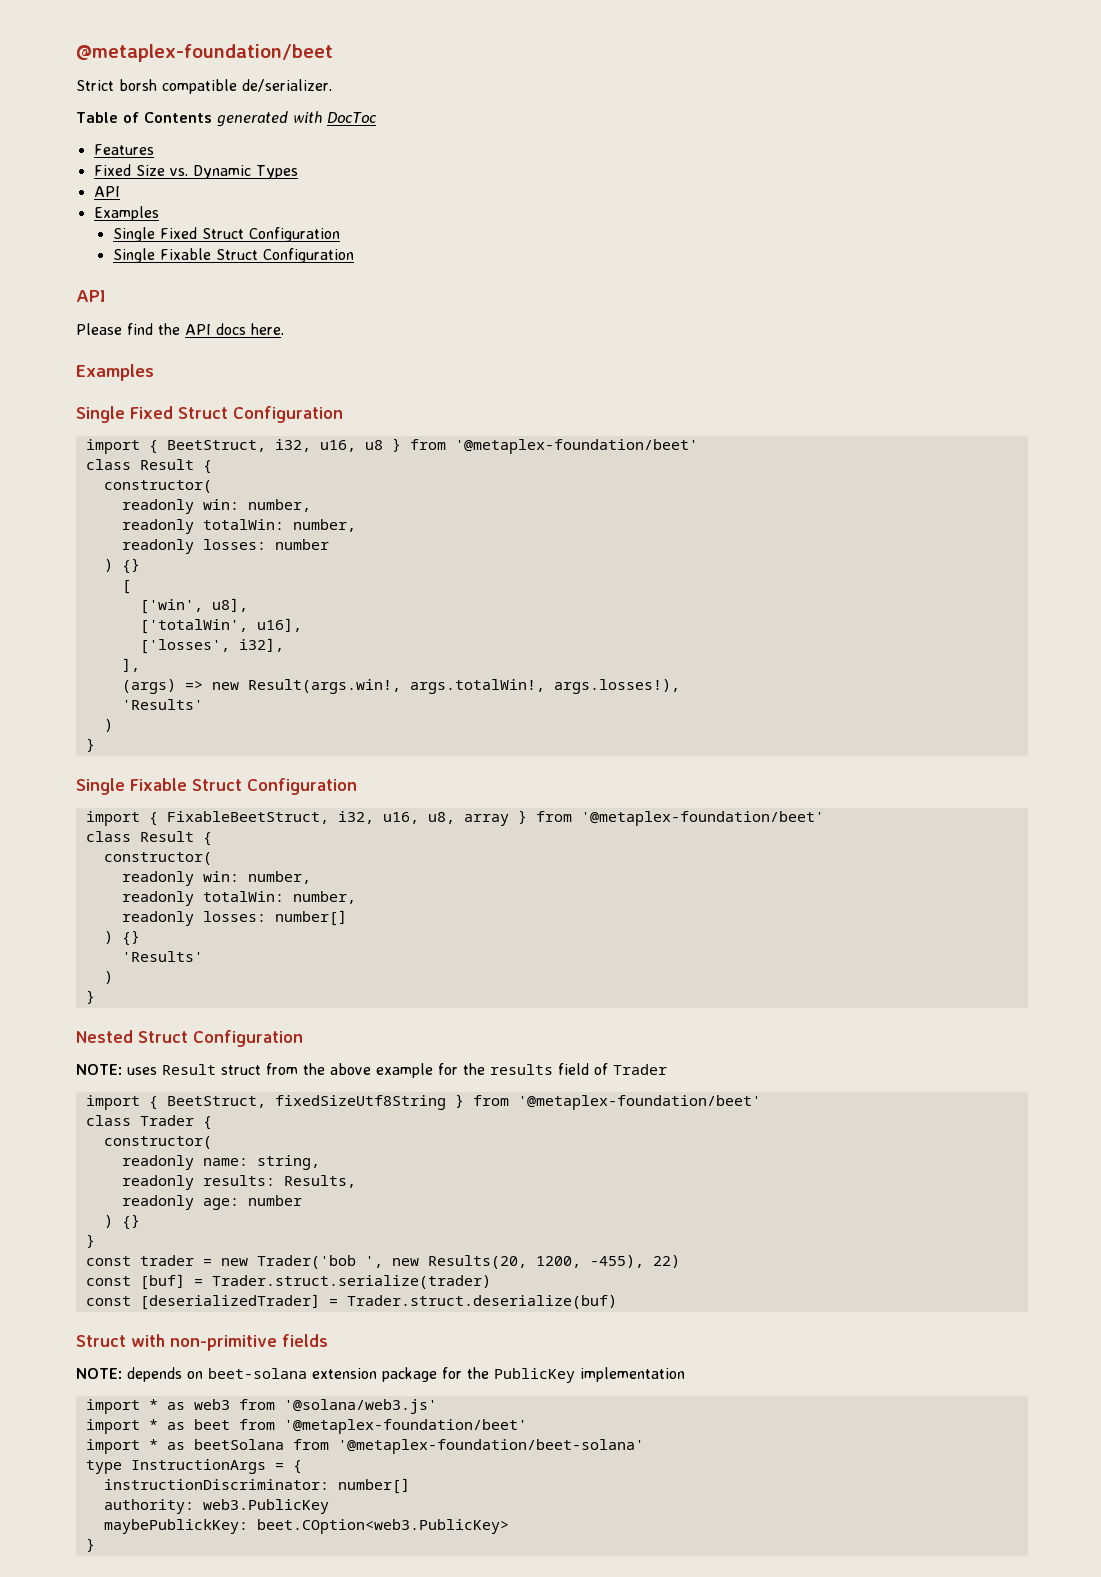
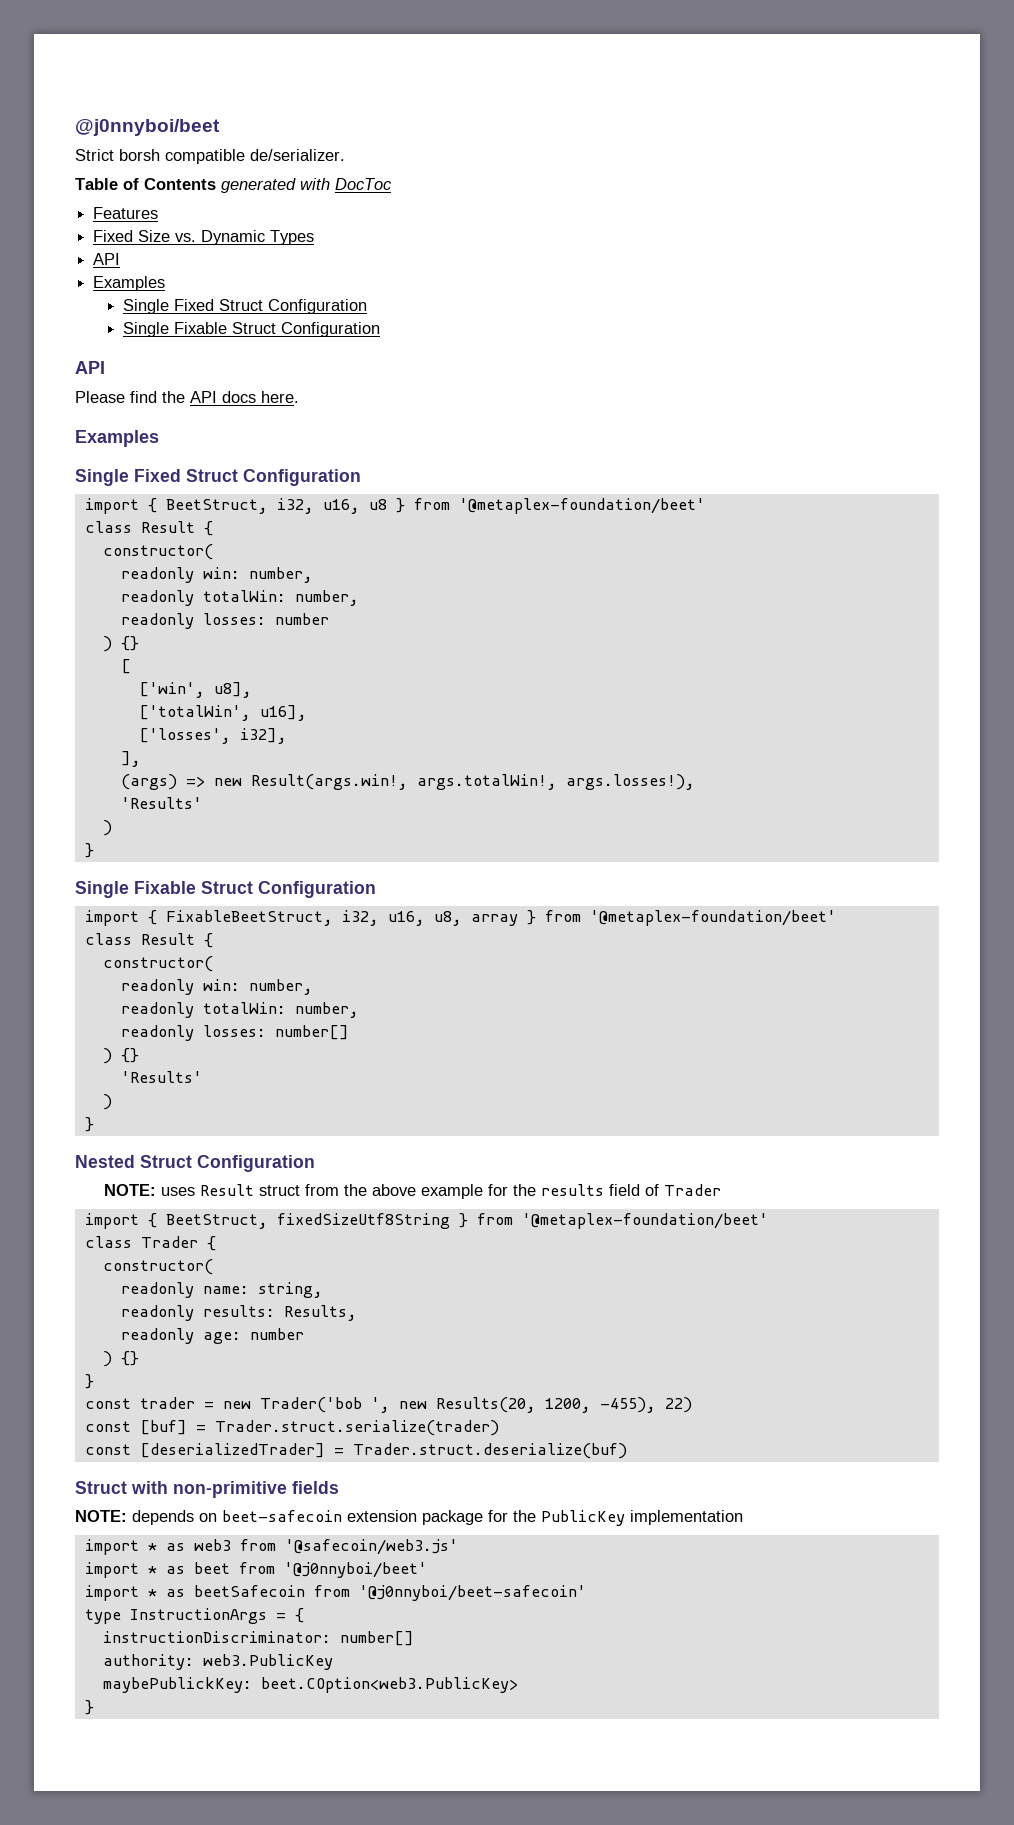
- @metaplex-foundation/beet
+ @j0nnyboi/beet
- NOTE: depends on beet-solana extension package for the PublicKey implementation
+ NOTE: depends on beet-safecoin extension package for the PublicKey implementation
- import * as web3 from '@solana/web3.js'
+ import * as web3 from '@safecoin/web3.js'
- import * as beet from '@metaplex-foundation/beet'
- import * as beetSolana from '@metaplex-foundation/beet-solana'
+ import * as beet from '@j0nnyboi/beet'
+ import * as beetSafecoin from '@j0nnyboi/beet-safecoin'

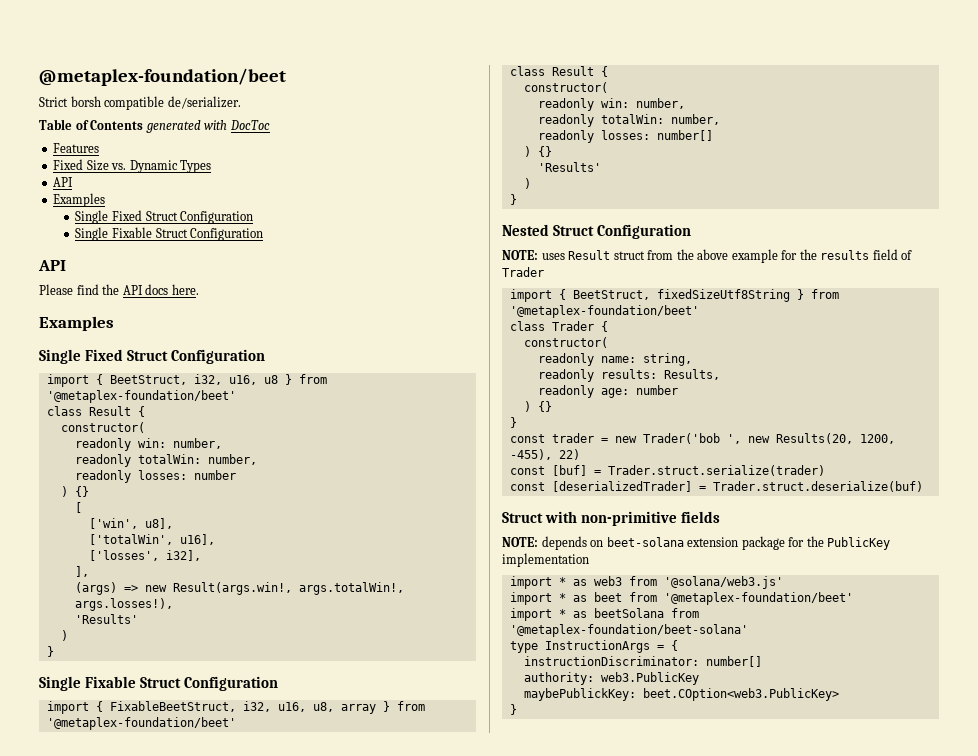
- @j0nnyboi/beet
+ @metaplex-foundation/beet
- NOTE: depends on beet-safecoin extension package for the PublicKey implementation
+ NOTE: depends on beet-solana extension package for the PublicKey implementation
- import * as web3 from '@safecoin/web3.js'
+ import * as web3 from '@solana/web3.js'
- import * as beet from '@j0nnyboi/beet'
- import * as beetSafecoin from '@j0nnyboi/beet-safecoin'
+ import * as beet from '@metaplex-foundation/beet'
+ import * as beetSolana from '@metaplex-foundation/beet-solana'

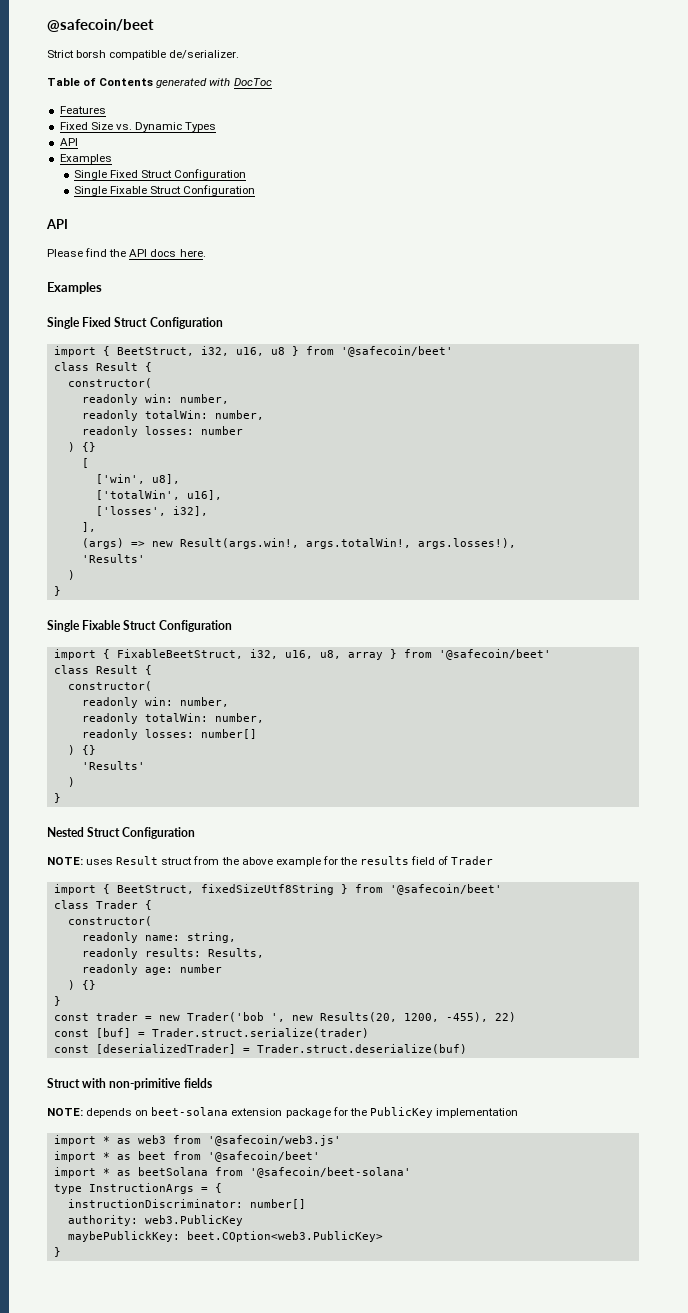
- @metaplex-foundation/beet
+ @safecoin/beet
- import { BeetStruct, i32, u16, u8 } from '@metaplex-foundation/beet'
+ import { BeetStruct, i32, u16, u8 } from '@safecoin/beet'
- import { FixableBeetStruct, i32, u16, u8, array } from '@metaplex-foundation/beet'
+ import { FixableBeetStruct, i32, u16, u8, array } from '@safecoin/beet'
- import { BeetStruct, fixedSizeUtf8String } from '@metaplex-foundation/beet'
+ import { BeetStruct, fixedSizeUtf8String } from '@safecoin/beet'
- import * as web3 from '@solana/web3.js'
+ import * as web3 from '@safecoin/web3.js'
- import * as beet from '@metaplex-foundation/beet'
+ import * as beet from '@safecoin/beet'
- import * as beetSolana from '@metaplex-foundation/beet-solana'
+ import * as beetSolana from '@safecoin/beet-solana'

